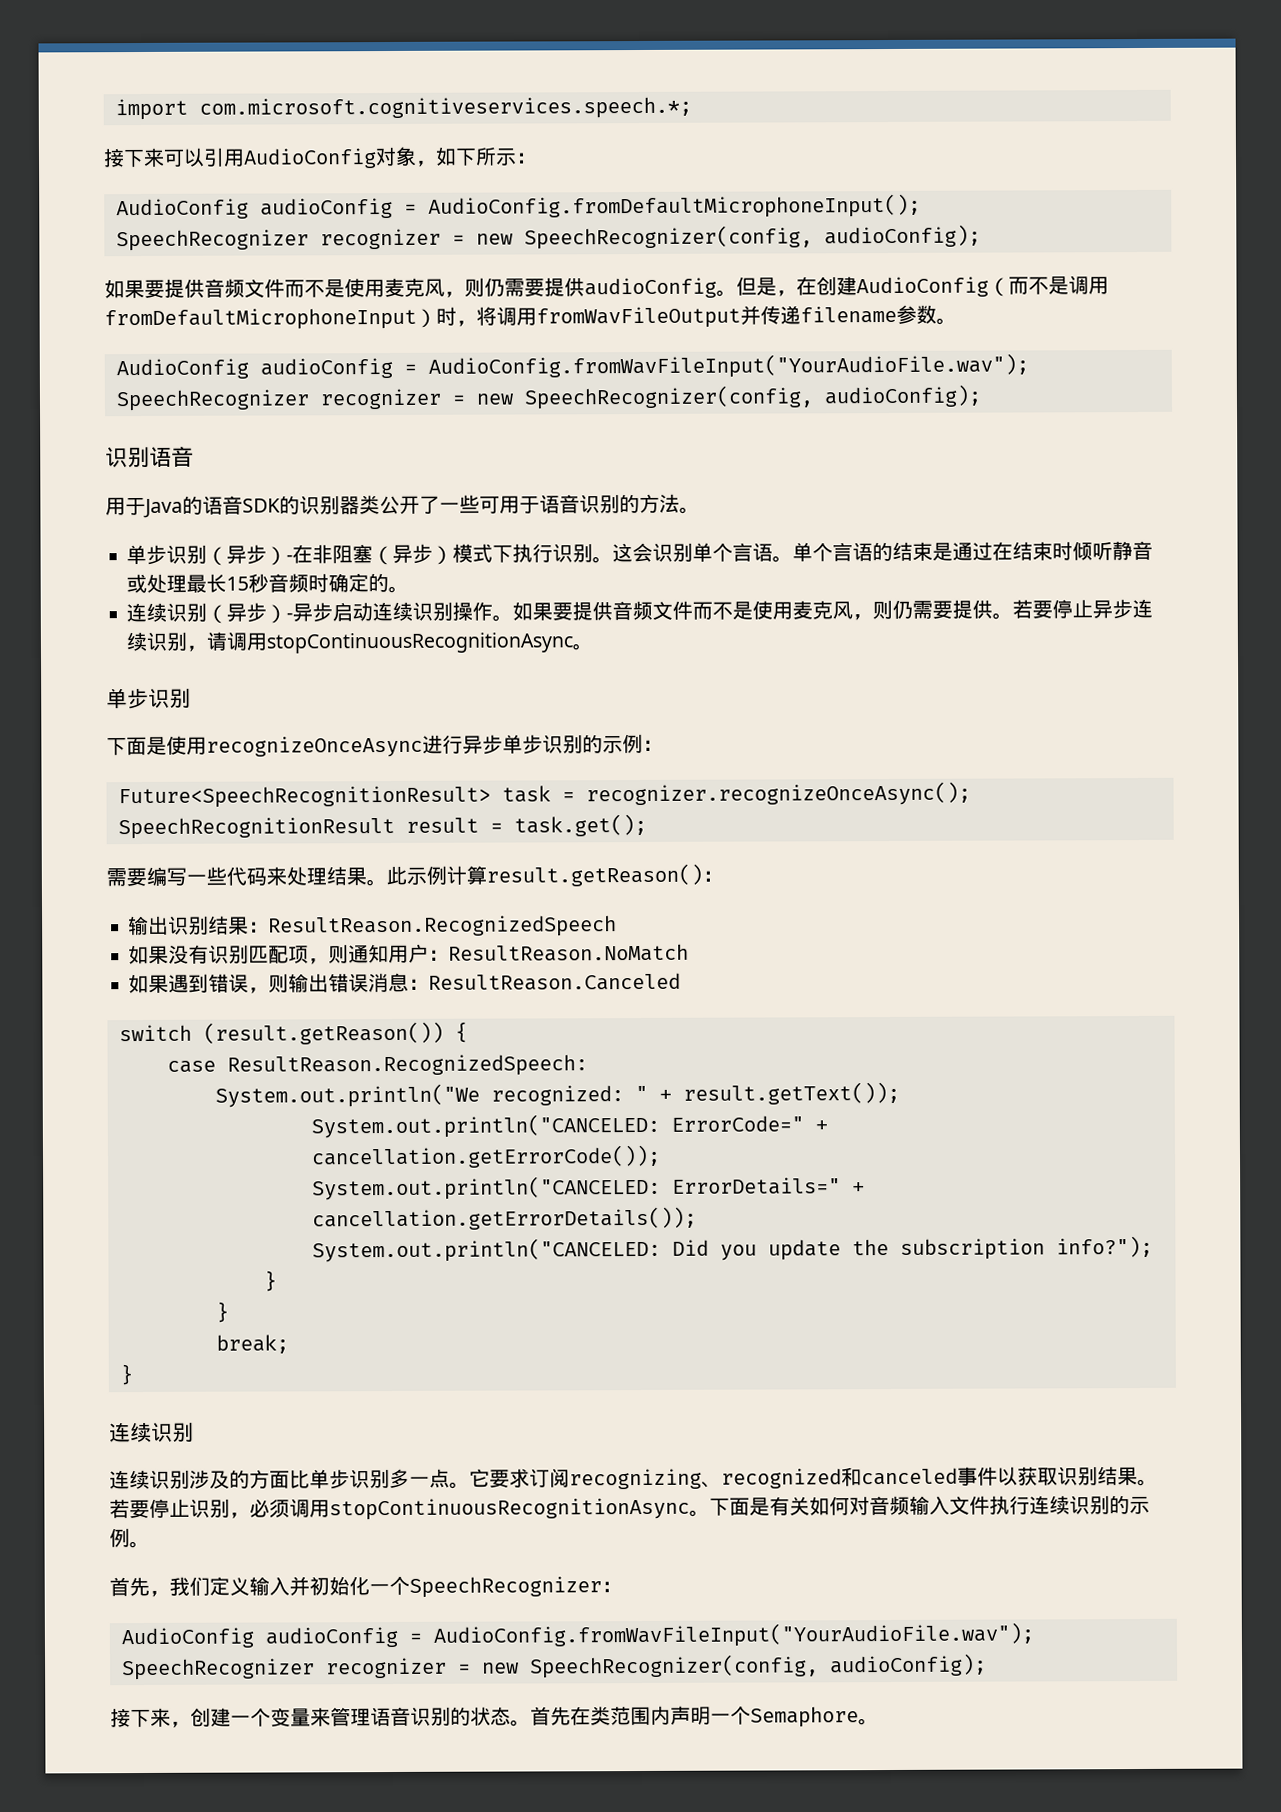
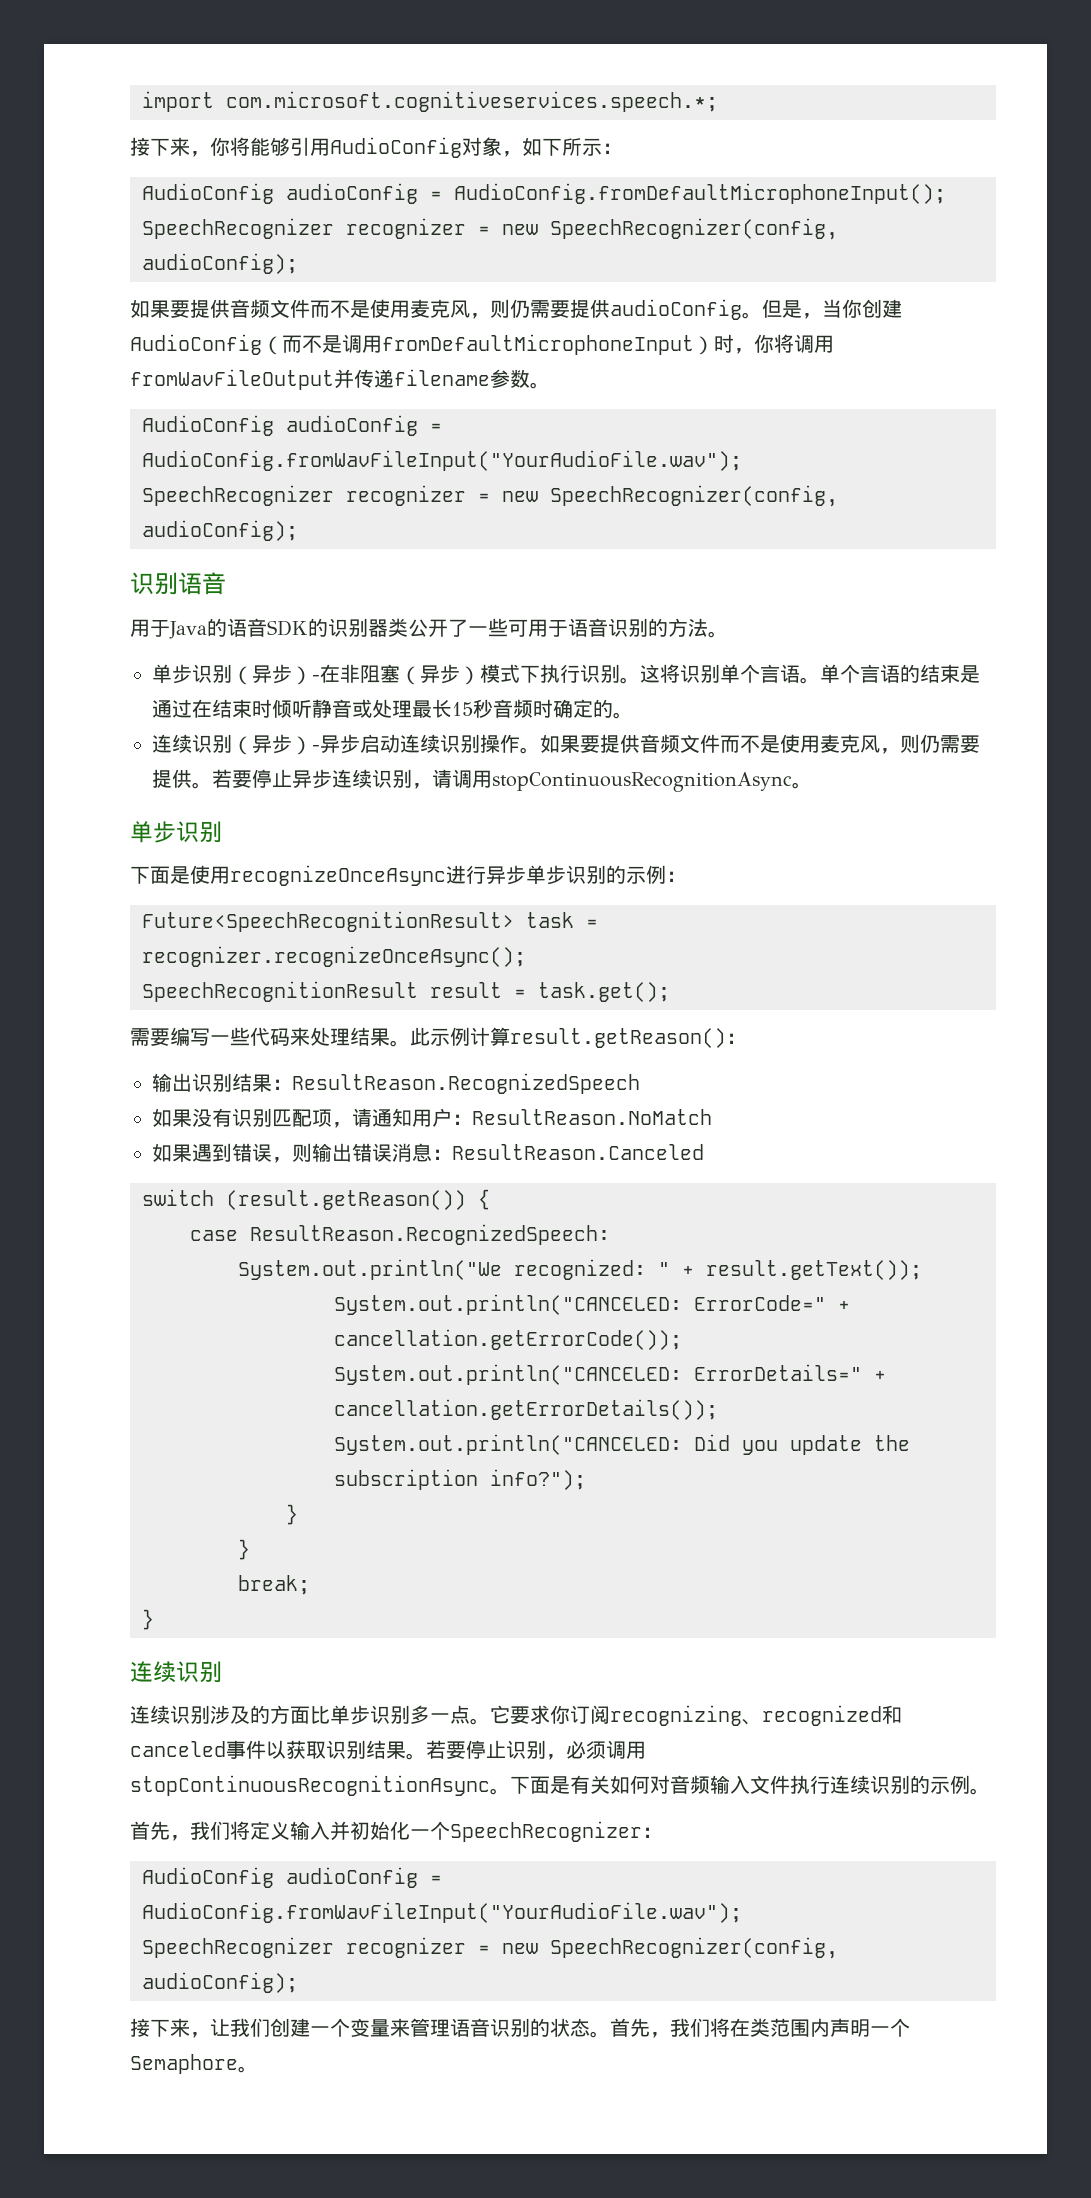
- 接下来可以引用AudioConfig对象，如下所示：
+ 接下来，你将能够引用AudioConfig对象，如下所示：
- 但是，在创建AudioConfig（而不是调用fromDefaultMicrophoneInput）时，将调用fromWavFileOutput并传递filename参数。
+ 但是，当你创建AudioConfig（而不是调用fromDefaultMicrophoneInput）时，你将调用fromWavFileOutput并传递filename参数。
- 这会识别单个言语。
+ 这将识别单个言语。
- 如果没有识别匹配项，则通知用户：ResultReason.NoMatch
+ 如果没有识别匹配项，请通知用户：ResultReason.NoMatch
- 它要求订阅recognizing、recognized和canceled事件以获取识别结果。
+ 它要求你订阅recognizing、recognized和canceled事件以获取识别结果。
- 首先，我们定义输入并初始化一个SpeechRecognizer：
+ 首先，我们将定义输入并初始化一个SpeechRecognizer：
- 接下来，创建一个变量来管理语音识别的状态。
+ 接下来，让我们创建一个变量来管理语音识别的状态。
- 首先在类范围内声明一个Semaphore。
+ 首先，我们将在类范围内声明一个Semaphore。

